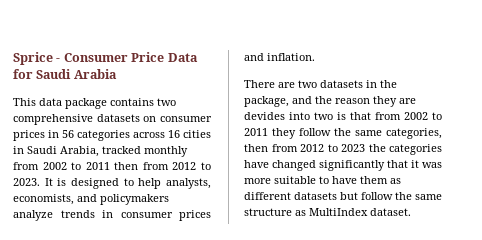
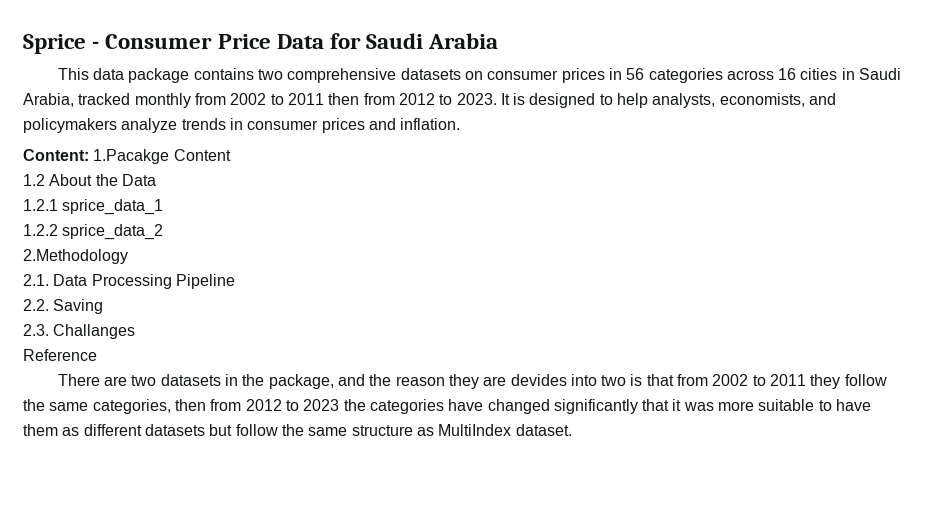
+ Content: 1.Pacakge Content
+ 1.2 About the Data
+ 1.2.1 sprice_data_1
+ 1.2.2 sprice_data_2
+ 2.Methodology
+ 2.1. Data Processing Pipeline
+ 2.2. Saving
+ 2.3. Challanges
+ Reference

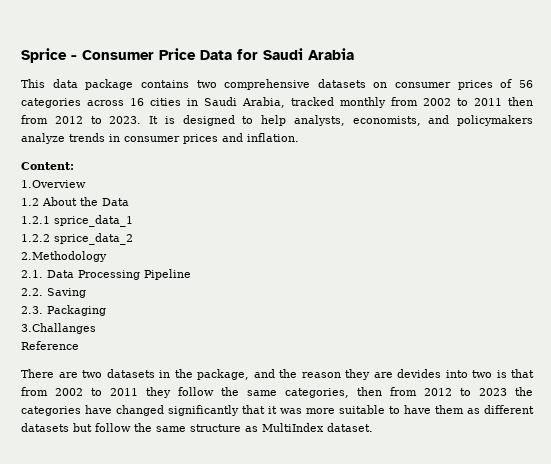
- This data package contains two comprehensive datasets on consumer prices in 56 categories across 16 cities in Saudi Arabia, tracked monthly from 2002 to 2011 then from 2012 to 2023.
+ This data package contains two comprehensive datasets on consumer prices of 56 categories across 16 cities in Saudi Arabia, tracked monthly from 2002 to 2011 then from 2012 to 2023.
- Content: 1.Pacakge Content
+ Content:
+ 1.Overview
- 2.3. Challanges
+ 2.3. Packaging
+ 3.Challanges

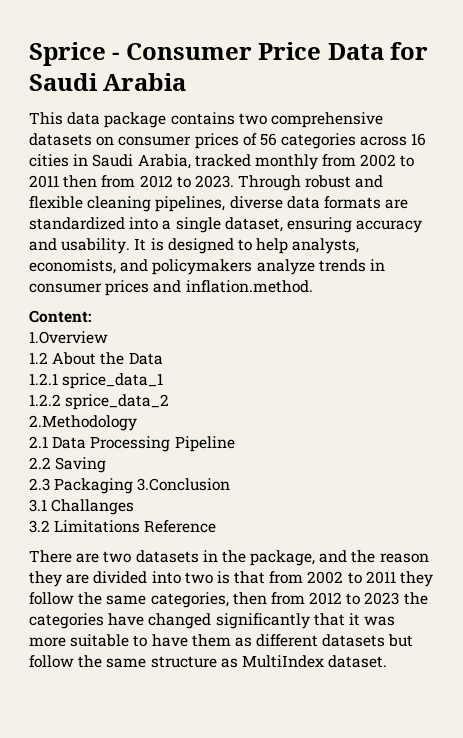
+ Through robust and flexible cleaning pipelines, diverse data formats are standardized into a single dataset, ensuring accuracy and usability.
- It is designed to help analysts, economists, and policymakers analyze trends in consumer prices and inflation.
+ It is designed to help analysts, economists, and policymakers analyze trends in consumer prices and inflation.method.
- 2.1. Data Processing Pipeline
+ 2.1 Data Processing Pipeline
- 2.2. Saving
+ 2.2 Saving
- 2.3. Packaging
- 3.Challanges
- Reference
+ 2.3 Packaging 3.Conclusion
+ 3.1 Challanges
+ 3.2 Limitations Reference
- There are two datasets in the package, and the reason they are devides into two is that from 2002 to 2011 they follow the same categories, then from 2012 to 2023 the categories have changed significantly that it was more suitable to have them as different datasets but follow the same structure as MultiIndex dataset.
+ There are two datasets in the package, and the reason they are divided into two is that from 2002 to 2011 they follow the same categories, then from 2012 to 2023 the categories have changed significantly that it was more suitable to have them as different datasets but follow the same structure as MultiIndex dataset.

